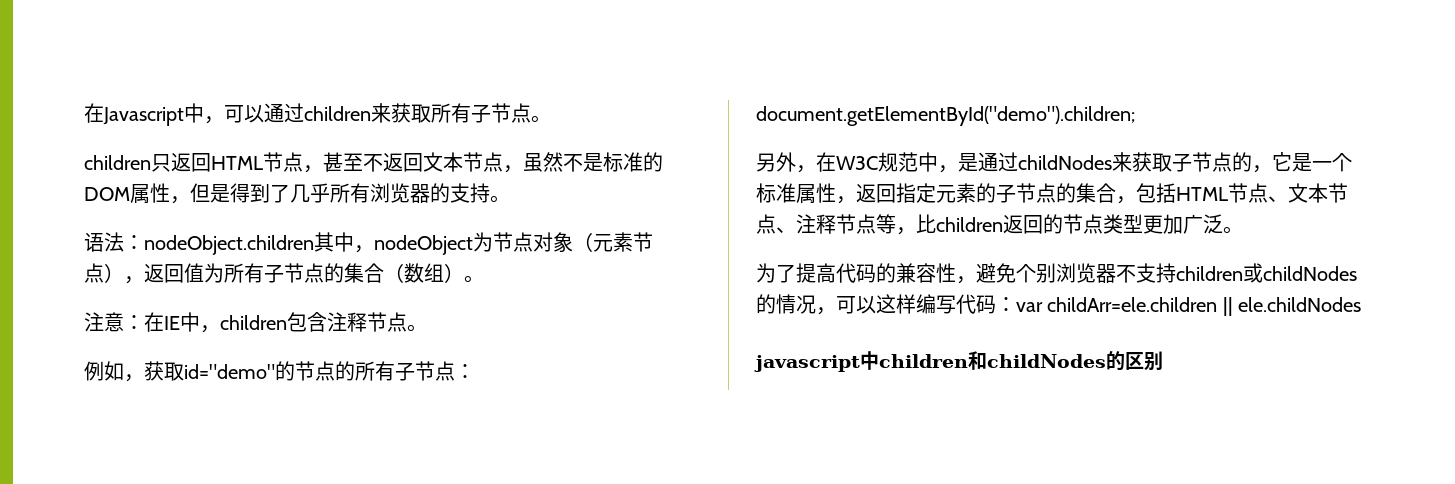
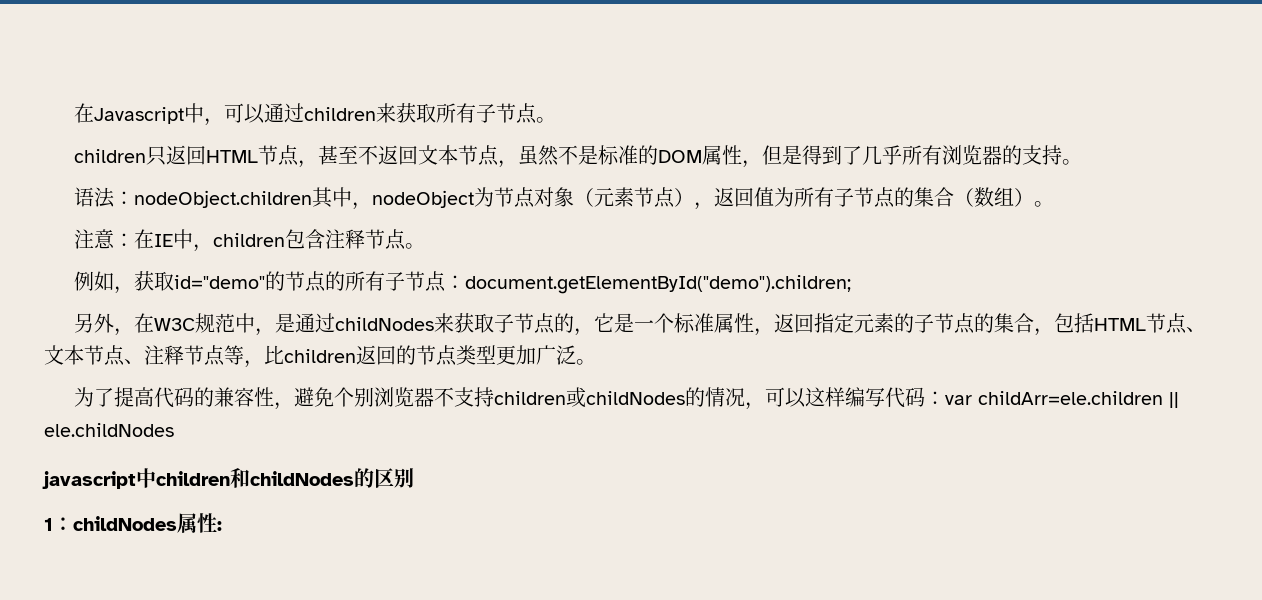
+ 1：childNodes属性:

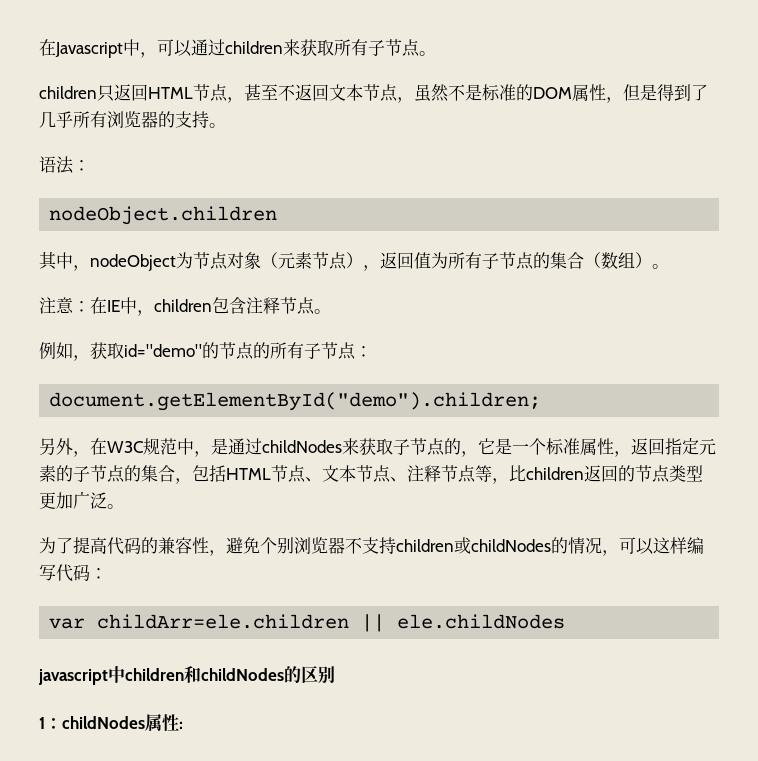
- 语法：nodeObject.children其中，nodeObject为节点对象（元素节点），返回值为所有子节点的集合（数组）。
+ 语法：
+ nodeObject.children
+ 其中，nodeObject为节点对象（元素节点），返回值为所有子节点的集合（数组）。
- 例如，获取id="demo"的节点的所有子节点：document.getElementById("demo").children;
+ 例如，获取id="demo"的节点的所有子节点：
+ document.getElementById("demo").children;
- 为了提高代码的兼容性，避免个别浏览器不支持children或childNodes的情况，可以这样编写代码：var childArr=ele.children || ele.childNodes
+ 为了提高代码的兼容性，避免个别浏览器不支持children或childNodes的情况，可以这样编写代码：
+ var childArr=ele.children || ele.childNodes

